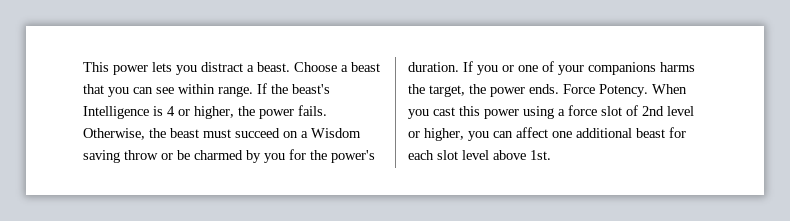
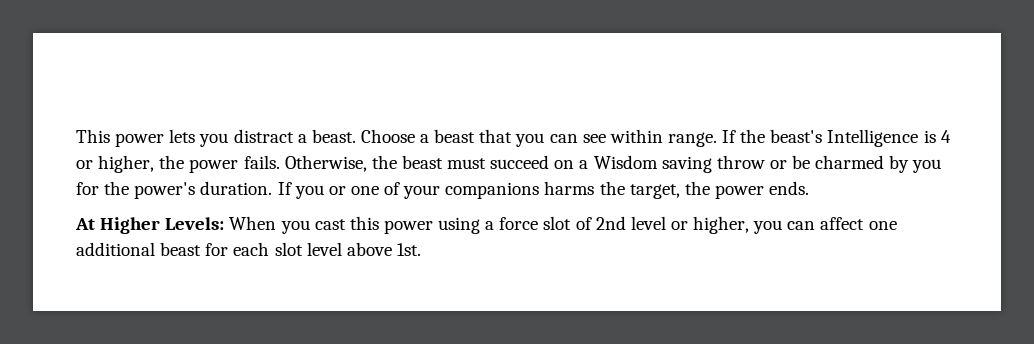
- If you or one of your companions harms the target, the power ends. Force Potency. When you cast this power using a force slot of 2nd level or higher, you can affect one additional beast for each slot level above 1st.
+ If you or one of your companions harms the target, the power ends.
+ At Higher Levels: When you cast this power using a force slot of 2nd level or higher, you can affect one additional beast for each slot level above 1st.

